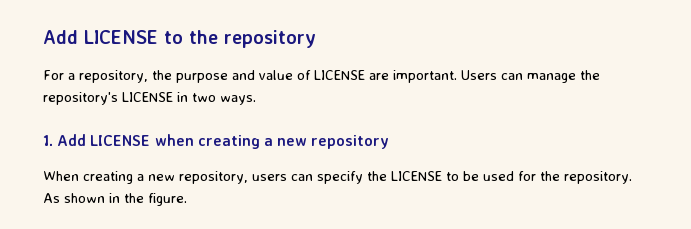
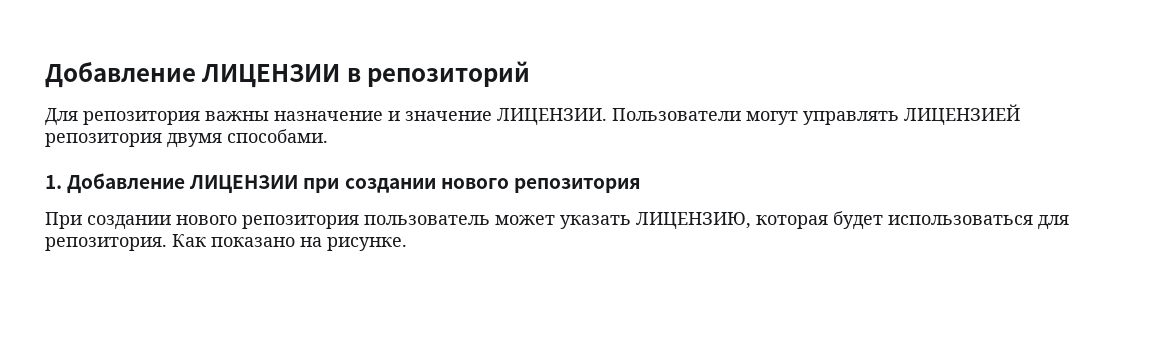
- Add LICENSE to the repository
- For a repository, the purpose and value of LICENSE are important. Users can manage the repository's LICENSE in two ways.
- 1. Add LICENSE when creating a new repository
- When creating a new repository, users can specify the LICENSE to be used for the repository. As shown in the figure.
+ Добавление ЛИЦЕНЗИИ в репозиторий
+ Для репозитория важны назначение и значение ЛИЦЕНЗИИ. Пользователи могут управлять ЛИЦЕНЗИЕЙ репозитория двумя способами.
+ 1. Добавление ЛИЦЕНЗИИ при создании нового репозитория
+ При создании нового репозитория пользователь может указать ЛИЦЕНЗИЮ, которая будет использоваться для репозитория. Как показано на рисунке.

